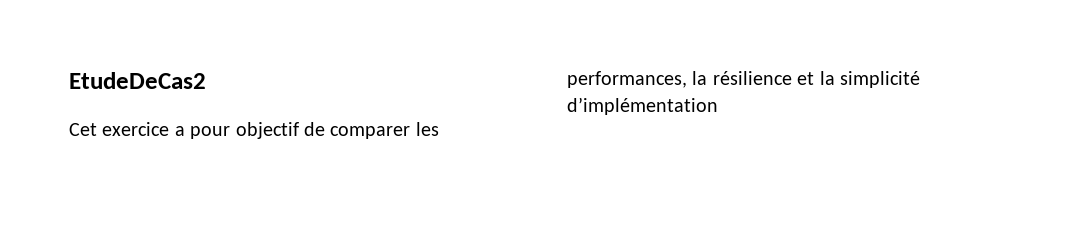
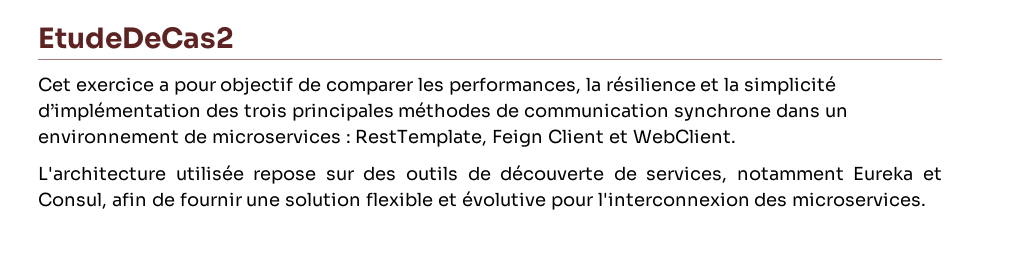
- Cet exercice a pour objectif de comparer les performances, la résilience et la simplicité d’implémentation
+ Cet exercice a pour objectif de comparer les performances, la résilience et la simplicité d’implémentation des trois principales méthodes de communication synchrone dans un environnement de microservices : RestTemplate, Feign Client et WebClient.
+ L'architecture utilisée repose sur des outils de découverte de services, notamment Eureka et Consul, afin de fournir une solution flexible et évolutive pour l'interconnexion des microservices.

